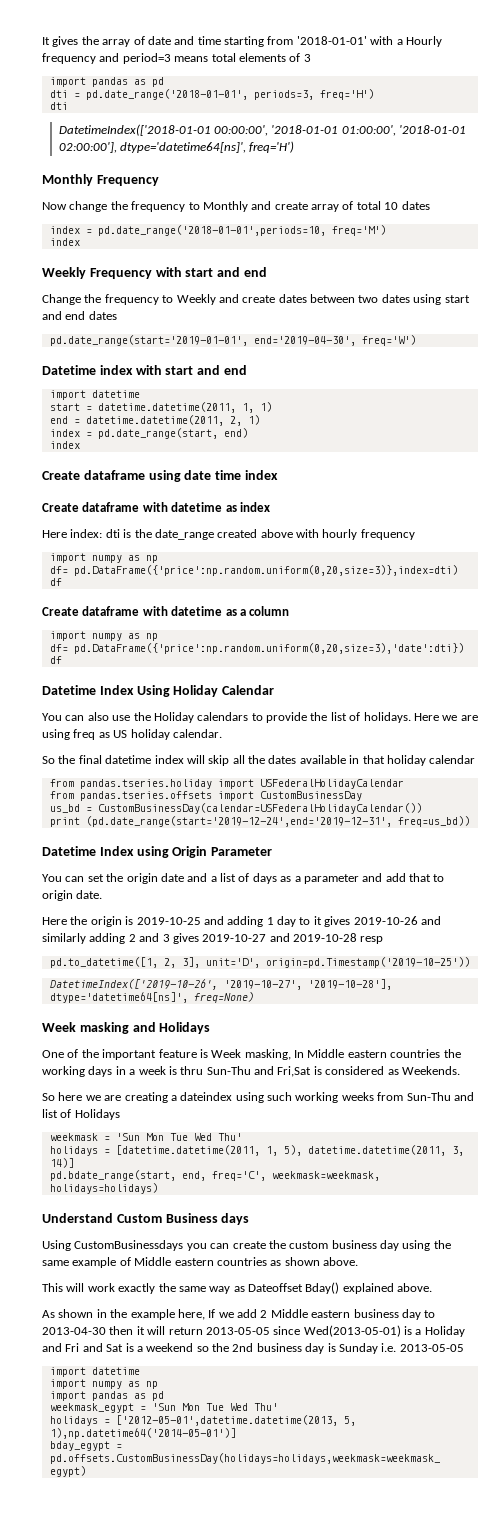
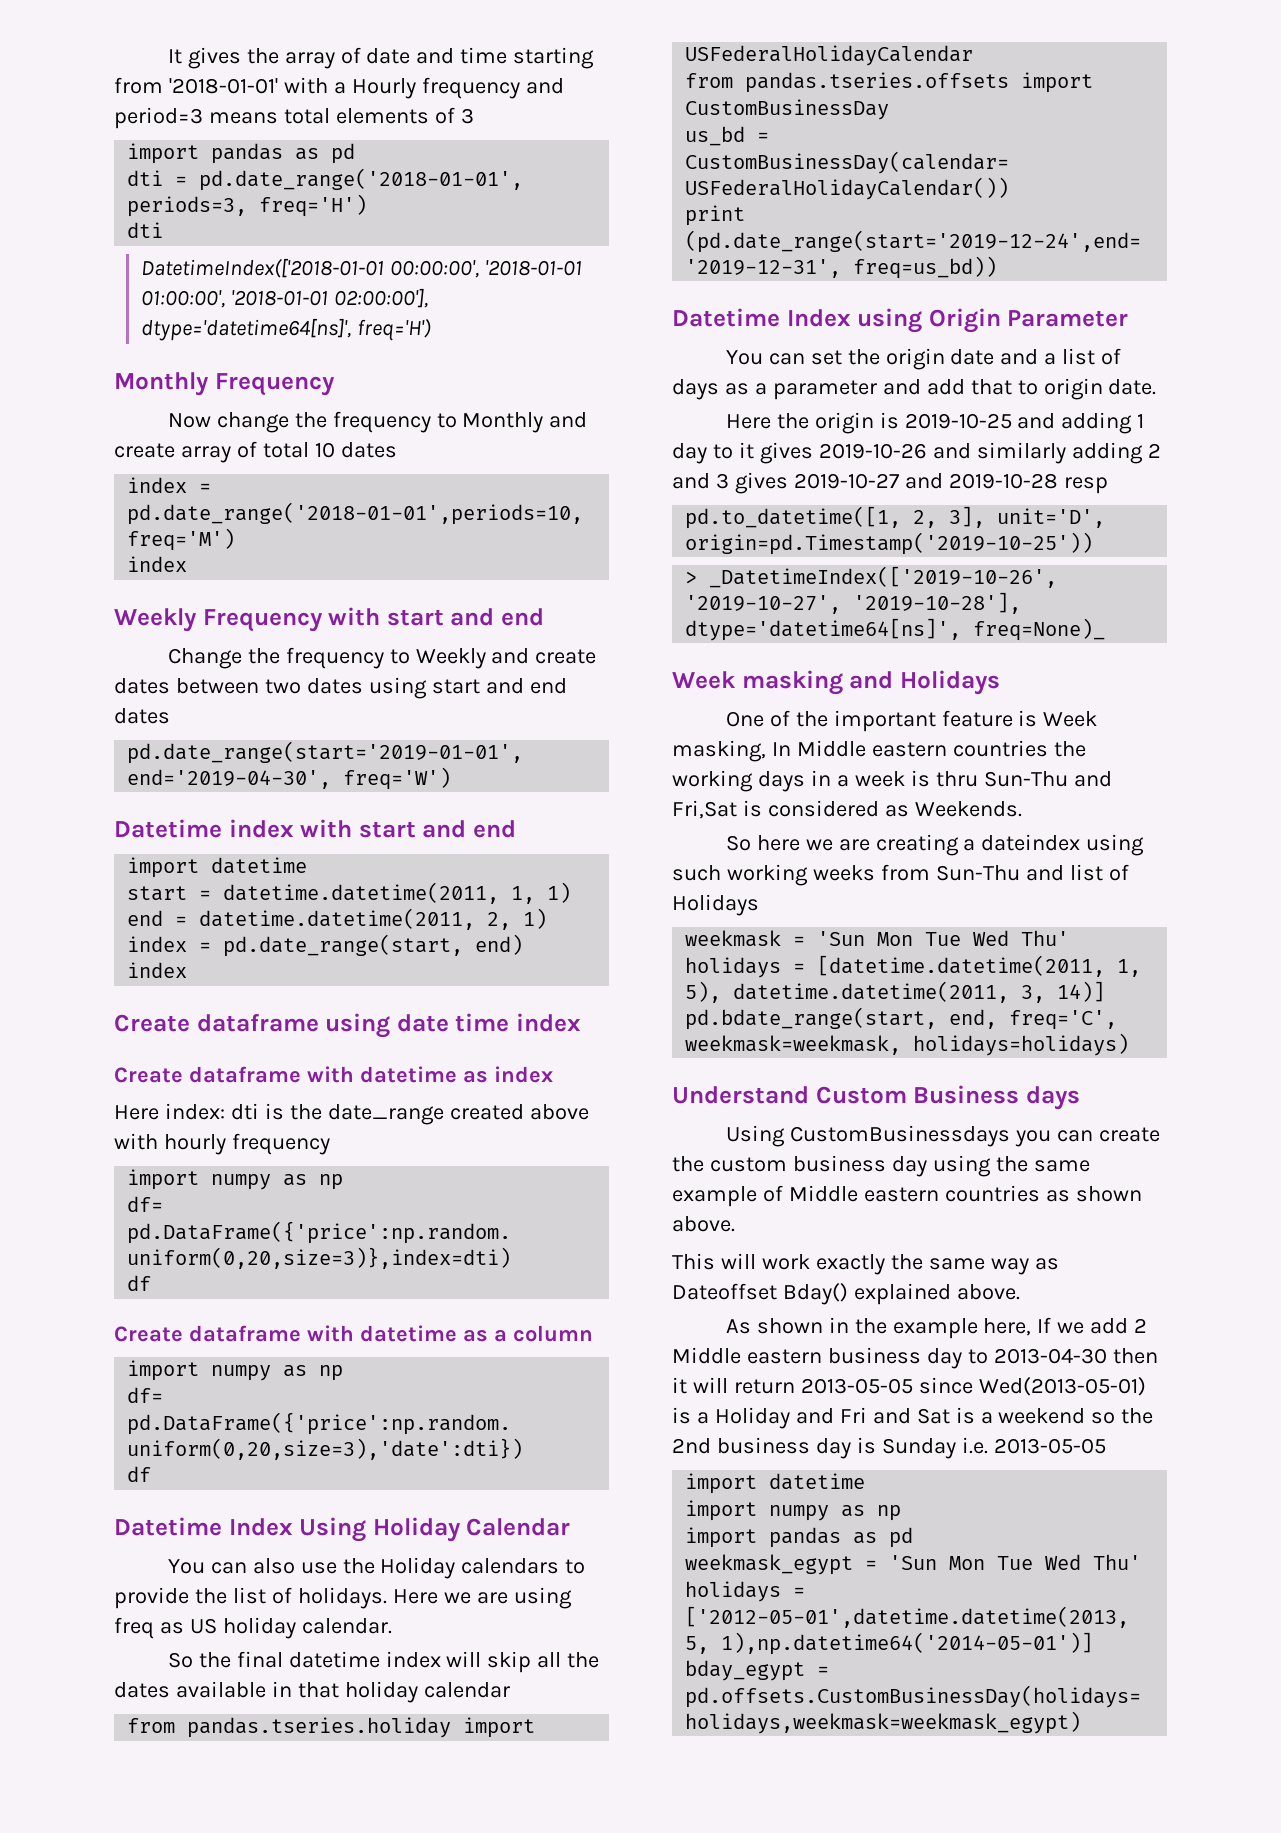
- DatetimeIndex(['2019-10-26', '2019-10-27', '2019-10-28'], dtype='datetime64[ns]', freq=None)
+ > _DatetimeIndex(['2019-10-26', '2019-10-27', '2019-10-28'], dtype='datetime64[ns]', freq=None)_

